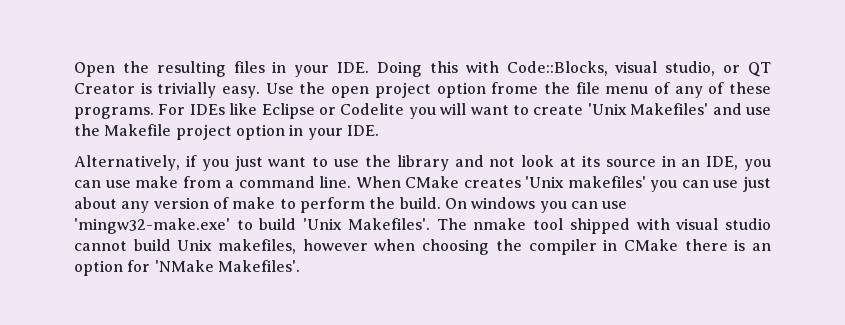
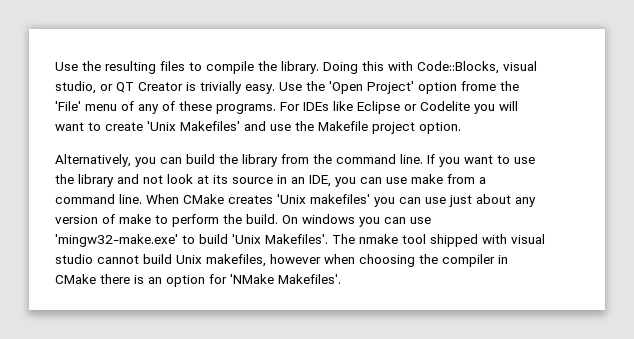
- Open the resulting files in your IDE. Doing this with Code::Blocks, visual studio, or QT Creator is trivially easy.
+ Use the resulting files to compile the library. Doing this with Code::Blocks, visual studio, or QT Creator is trivially easy.
- Use the open project option frome the file menu of any of these programs.
+ Use the 'Open Project' option frome the 'File' menu of any of these programs.
- For IDEs like Eclipse or Codelite you will want to create 'Unix Makefiles' and use the Makefile project option in your IDE.
- Alternatively, if you just want to use the library and not look at its source in an IDE, you can use make from a command line.
+ For IDEs like Eclipse or Codelite you will want to create 'Unix Makefiles' and use the Makefile project option.
+ Alternatively, you can build the library from the command line. If you want to use the library and not look at its source in an IDE, you can use make from a command line.

